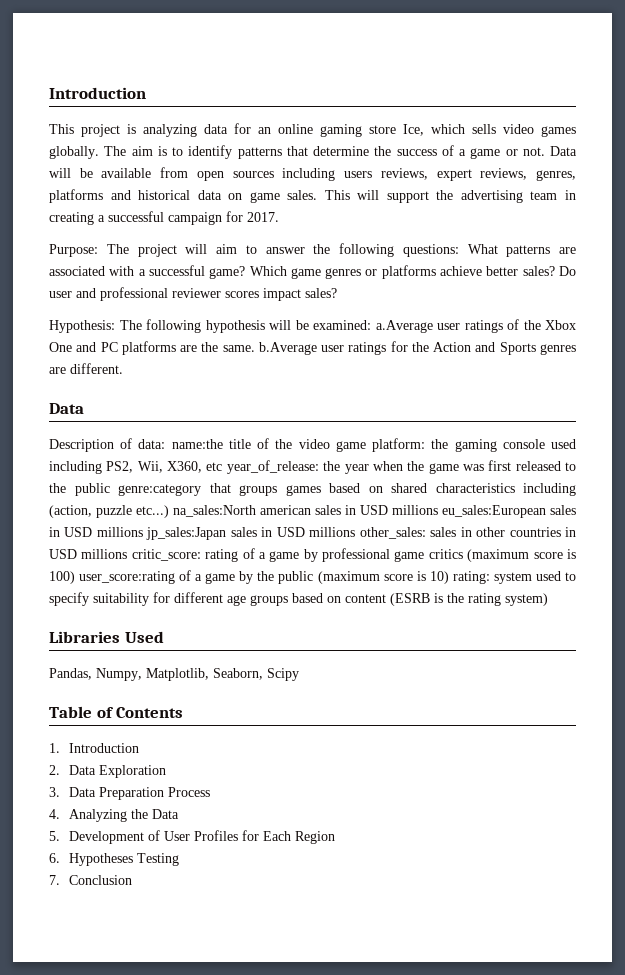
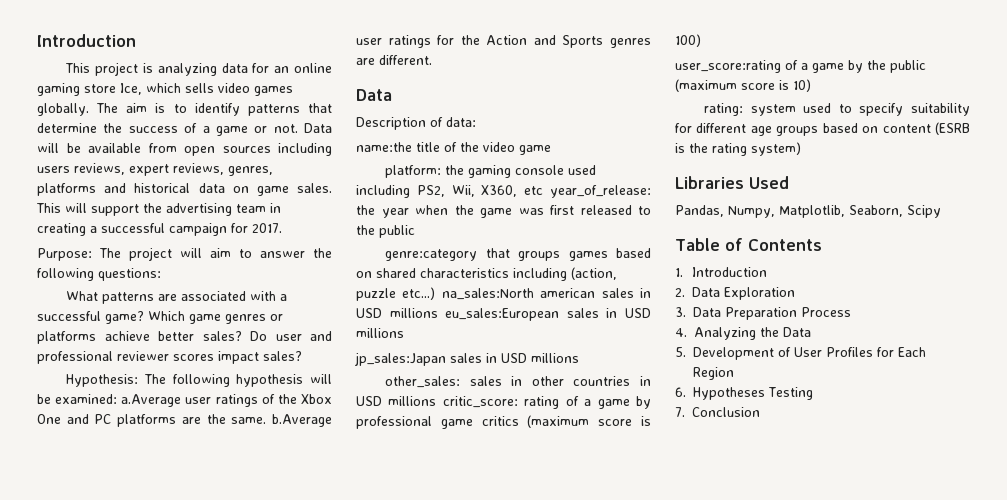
- Purpose: The project will aim to answer the following questions: What patterns are associated with a successful game?
+ Purpose: The project will aim to answer the following questions:
+ What patterns are associated with a successful game?
- Description of data: name:the title of the video game platform:
+ Description of data:
+ name:the title of the video game
+ platform:
- the year when the game was first released to the public genre:category that groups games based on shared characteristics including (action, puzzle etc...) na_sales:North american sales in USD millions eu_sales:European sales in USD millions jp_sales:Japan sales in USD millions other_sales:
+ the year when the game was first released to the public
+ genre:category that groups games based on shared characteristics including (action, puzzle etc...) na_sales:North american sales in USD millions eu_sales:European sales in USD millions
+ jp_sales:Japan sales in USD millions
+ other_sales:
- rating of a game by professional game critics (maximum score is 100) user_score:rating of a game by the public (maximum score is 10) rating:
+ rating of a game by professional game critics (maximum score is 100)
+ user_score:rating of a game by the public (maximum score is 10)
+ rating:

